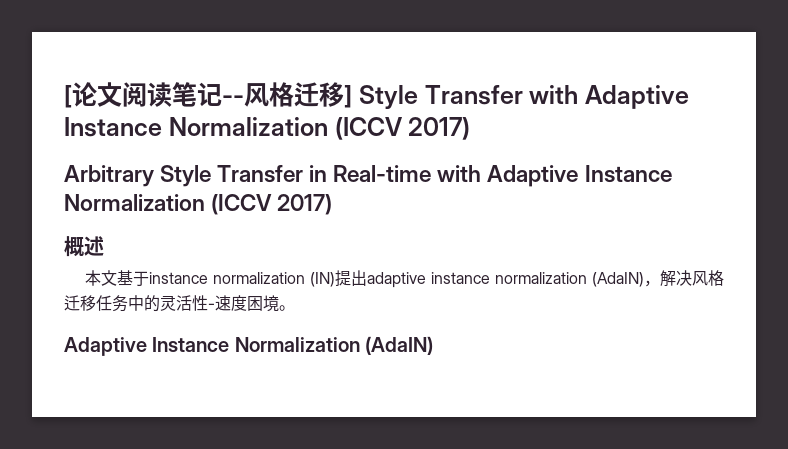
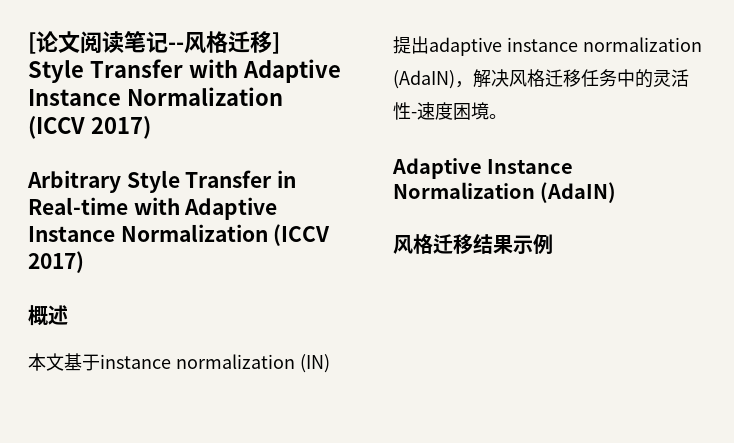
+ 风格迁移结果示例

